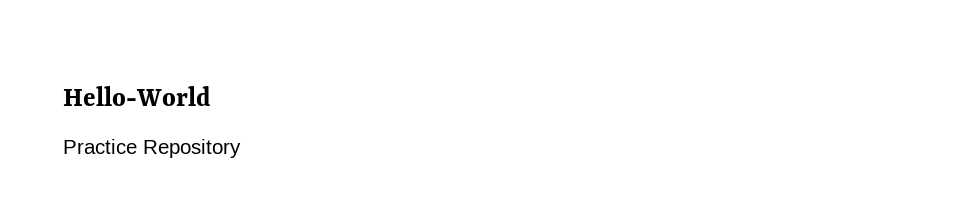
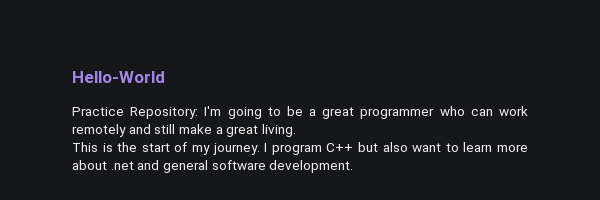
- Practice Repository
+ Practice Repository: I'm going to be a great programmer who can work remotely and still make a great living.
+ This is the start of my journey. I program C++ but also want to learn more about .net and general software development.

